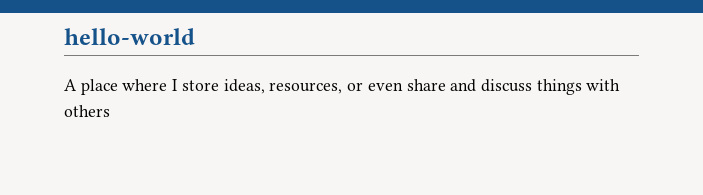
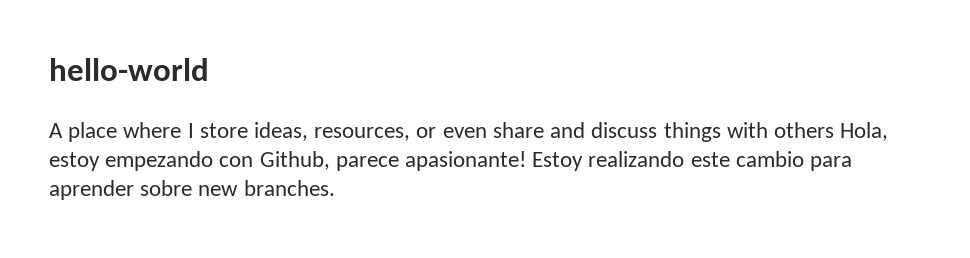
- A place where I store ideas, resources, or even share and discuss things with others
+ A place where I store ideas, resources, or even share and discuss things with others Hola, estoy empezando con Github, parece apasionante! Estoy realizando este cambio para aprender sobre new branches.

